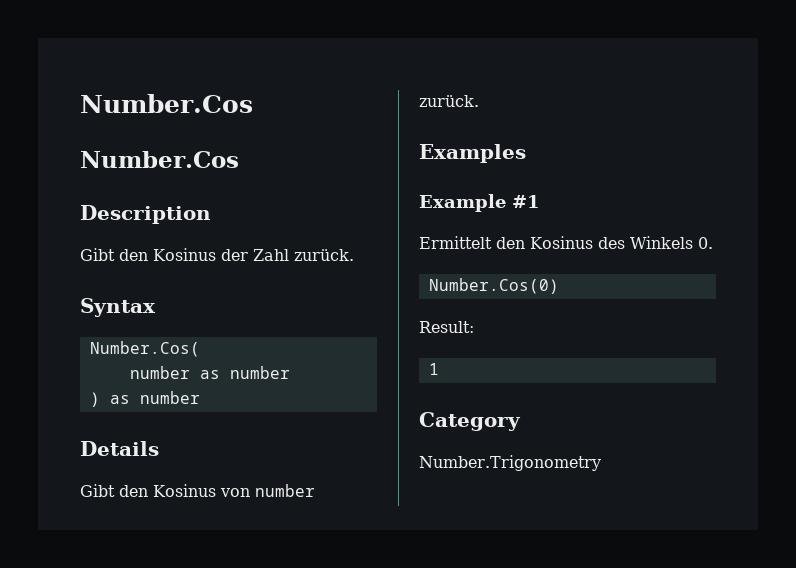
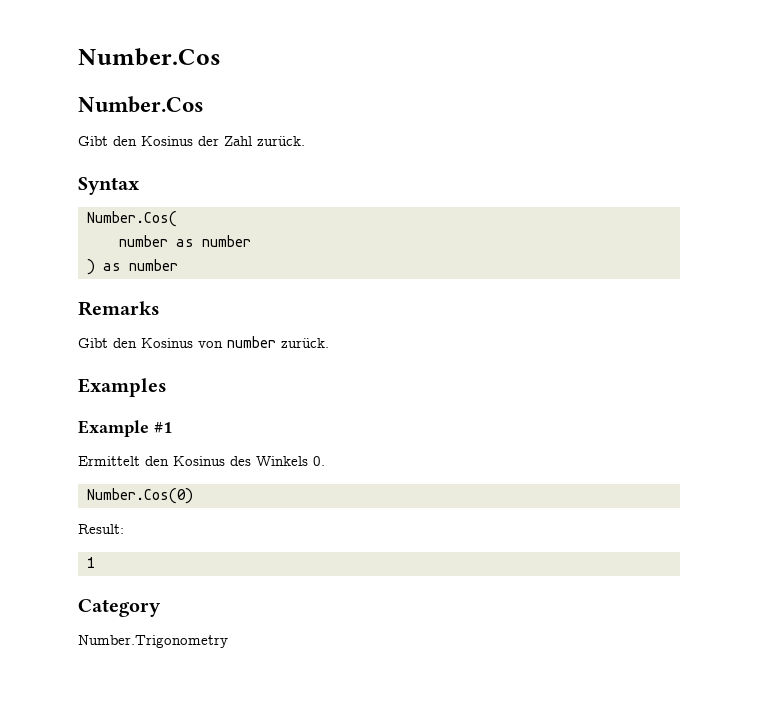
- Description
- Details
+ Remarks

